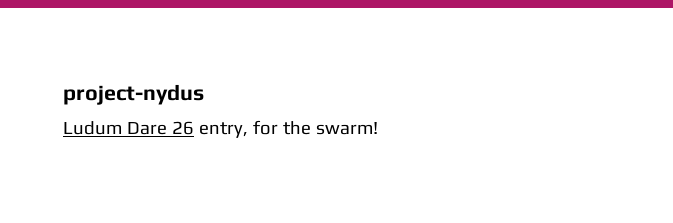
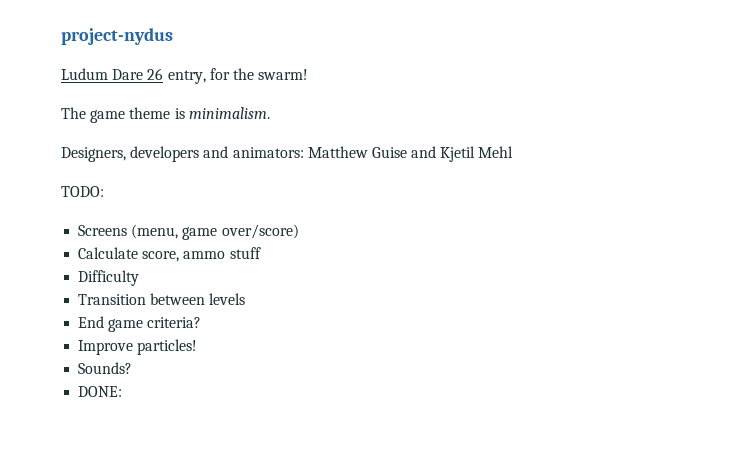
+ The game theme is minimalism.
+ Designers, developers and animators: Matthew Guise and Kjetil Mehl
+ TODO:
+ Screens (menu, game over/score)
+ Calculate score, ammo stuff
+ Difficulty
+ Transition between levels
+ End game criteria?
+ Improve particles!
+ Sounds?
+ DONE:

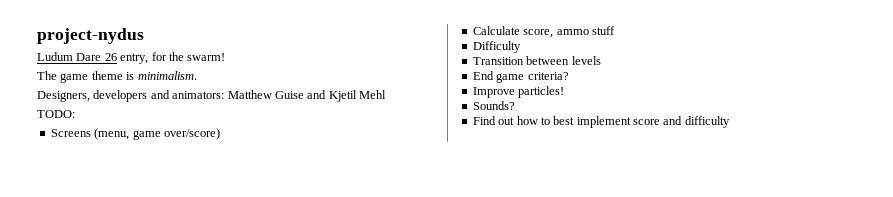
- DONE:
+ Find out how to best implement score and difficulty

